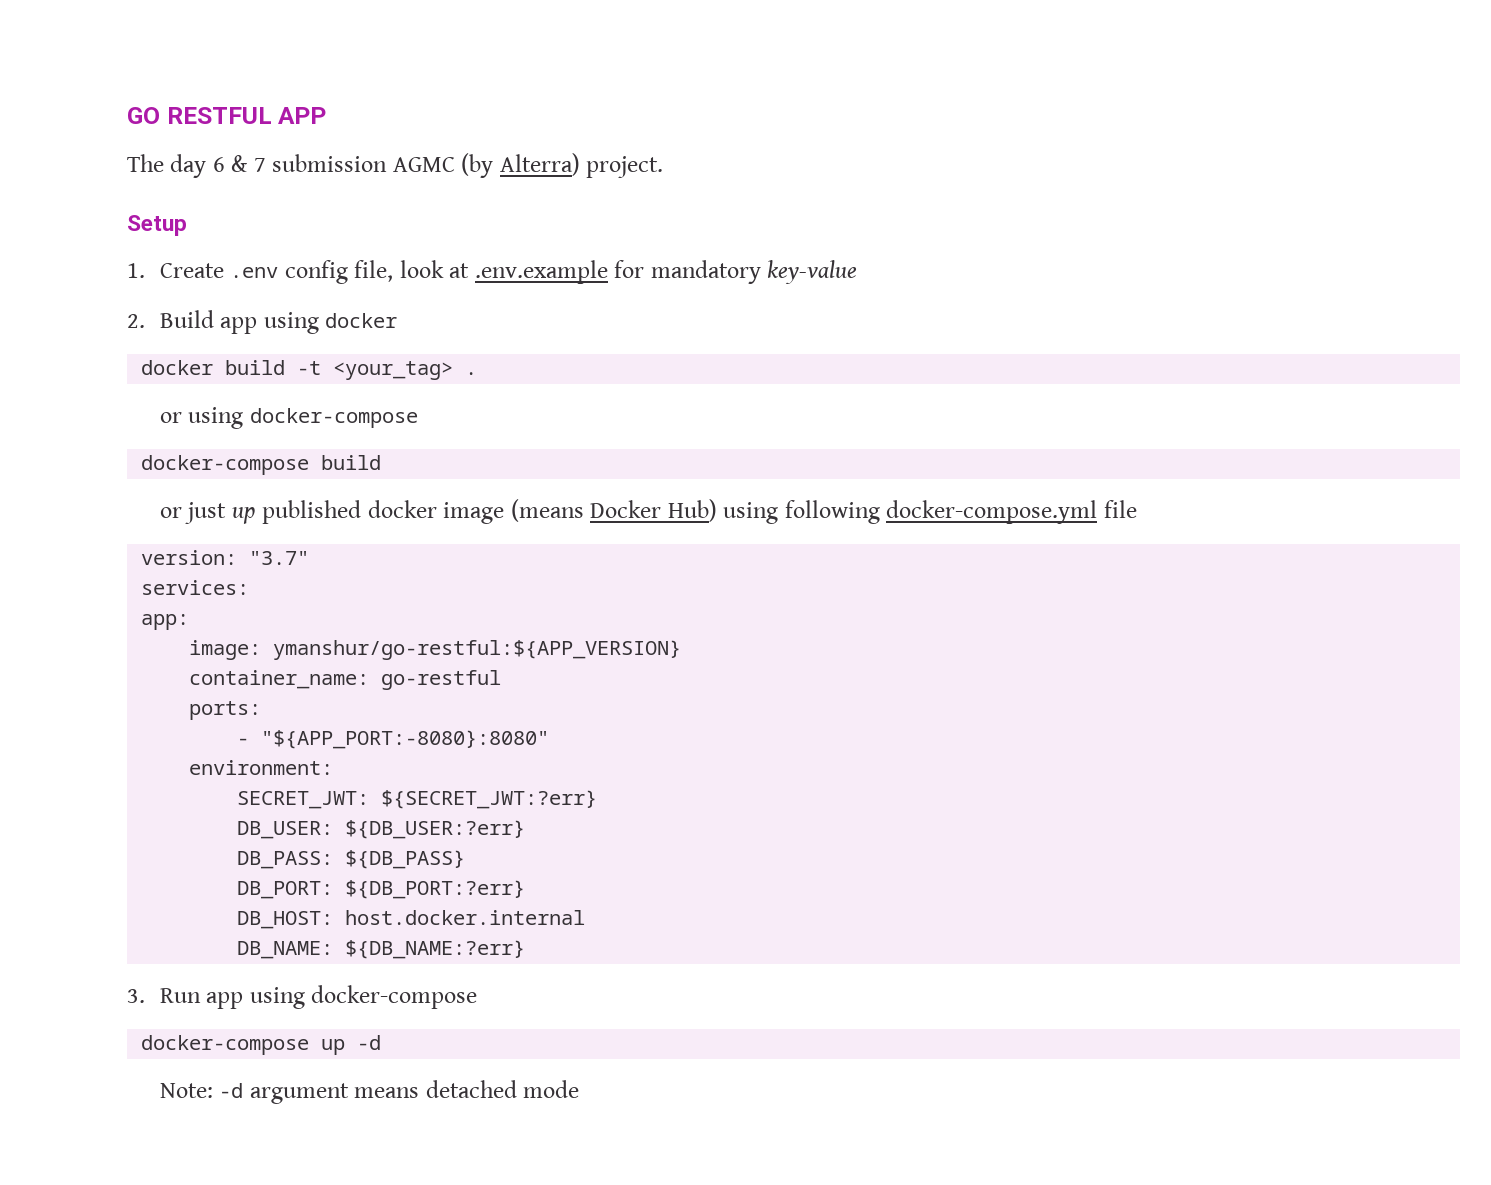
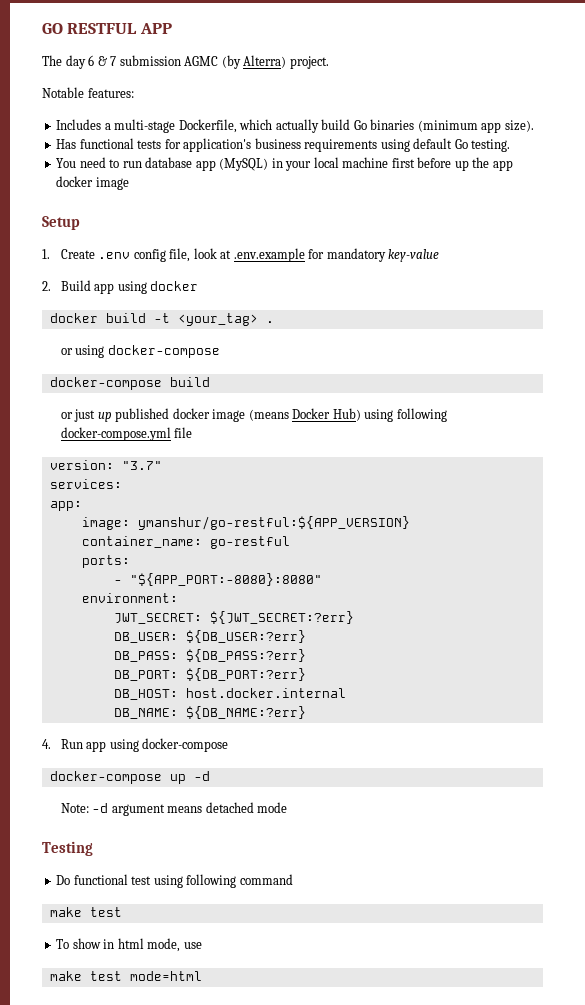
+ Notable features:
+ Includes a multi-stage Dockerfile, which actually build Go binaries (minimum app size).
+ Has functional tests for application's business requirements using default Go testing.
+ You need to run database app (MySQL) in your local machine first before up the app docker image
- SECRET_JWT: ${SECRET_JWT:?err}
+ JWT_SECRET: ${JWT_SECRET:?err}
- DB_PASS: ${DB_PASS}
+ DB_PASS: ${DB_PASS:?err}
- 3. Run app using docker-compose
+ 4. Run app using docker-compose
+ Testing
+ Do functional test using following command
+ make test
+ To show in html mode, use
+ make test mode=html

